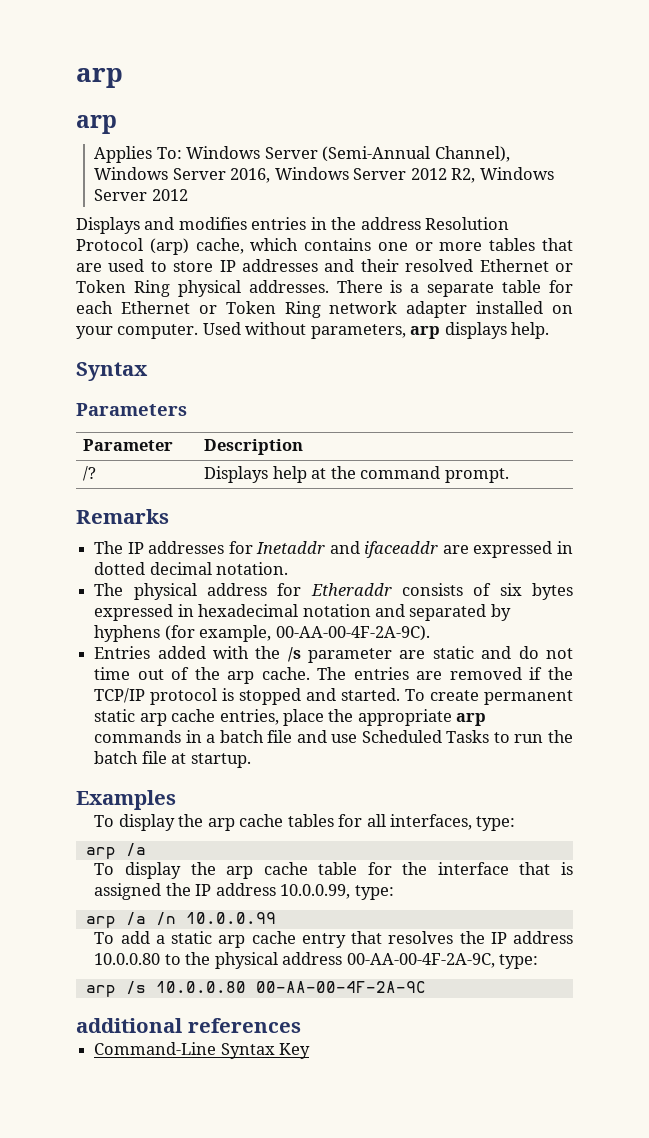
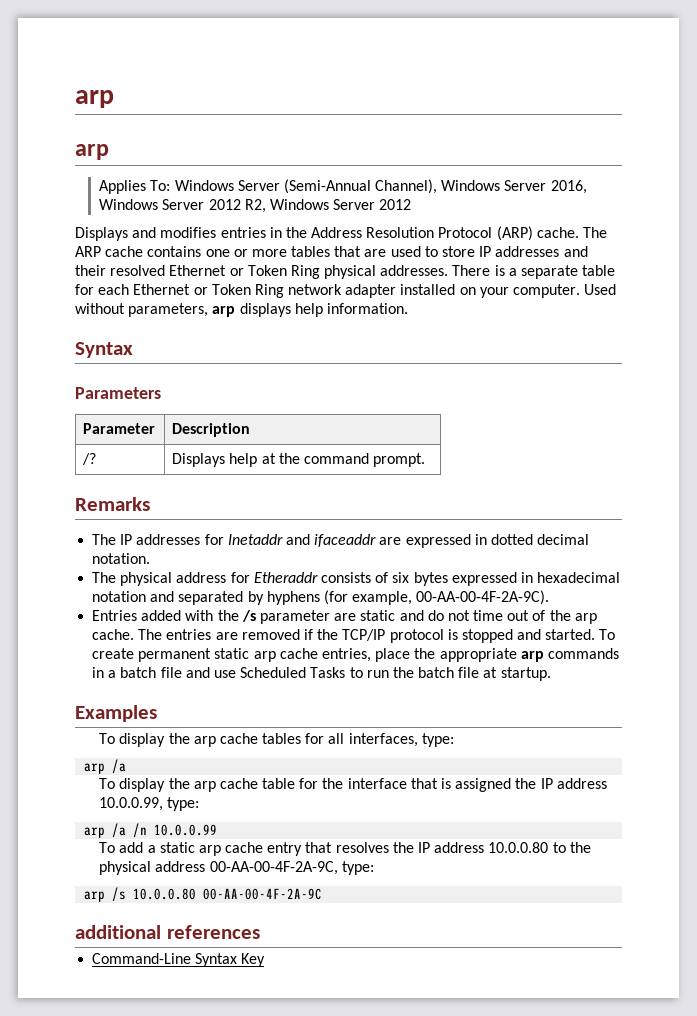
- Displays and modifies entries in the address Resolution Protocol (arp) cache, which contains one or more tables that are used to store IP addresses and their resolved Ethernet or Token Ring physical addresses.
+ Displays and modifies entries in the Address Resolution Protocol (ARP) cache. The ARP cache contains one or more tables that are used to store IP addresses and their resolved Ethernet or Token Ring physical addresses.
- Used without parameters, arp displays help.
+ Used without parameters, arp displays help information.

